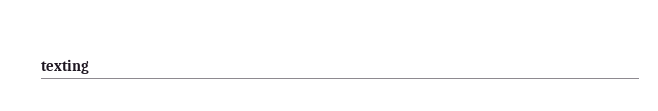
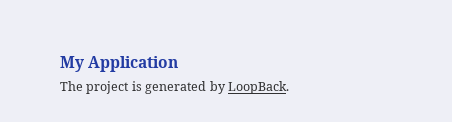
- texting
+ My Application
+ The project is generated by LoopBack.

